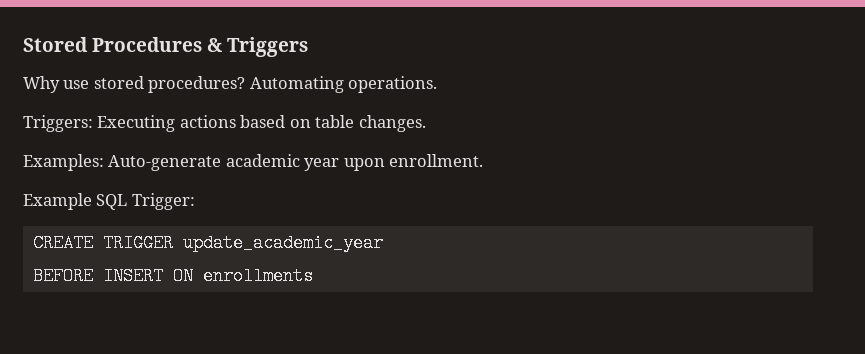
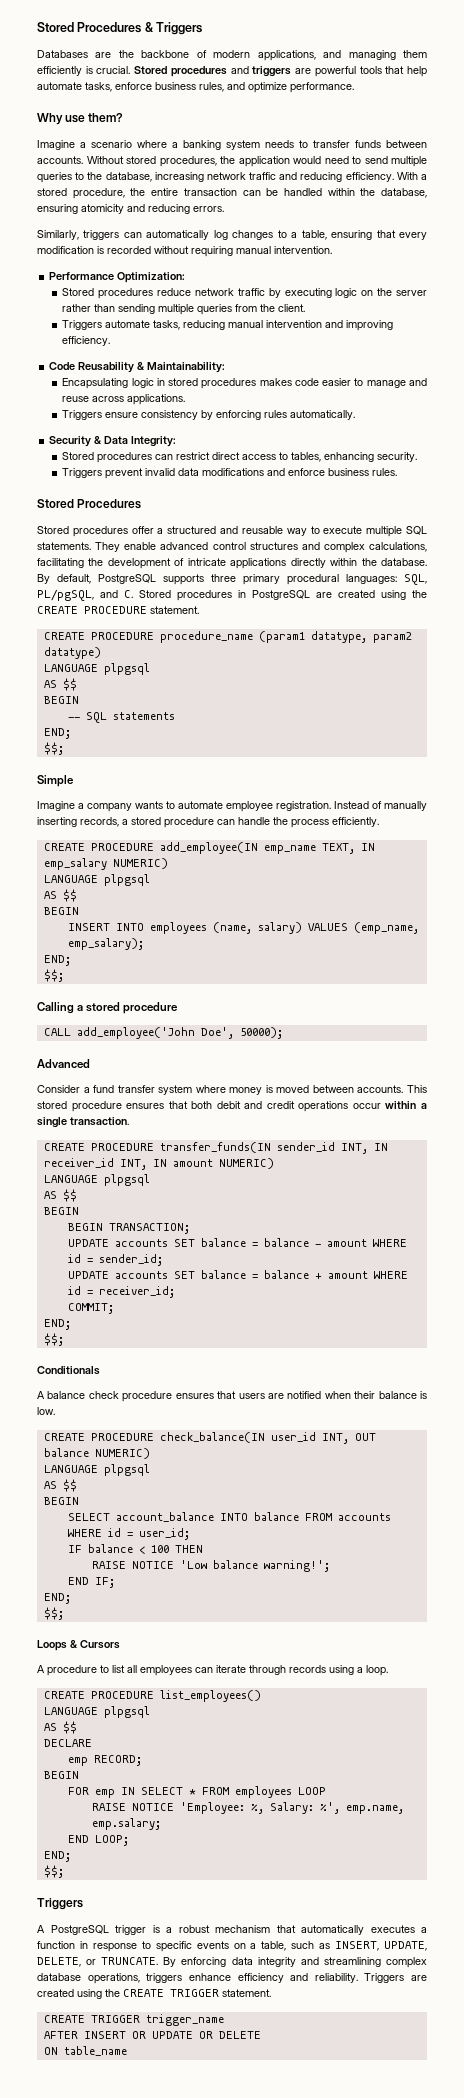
- Why use stored procedures? Automating operations.
- Triggers: Executing actions based on table changes.
- Examples: Auto-generate academic year upon enrollment.
- Example SQL Trigger:
- CREATE TRIGGER update_academic_year
- BEFORE INSERT ON enrollments
+ Databases are the backbone of modern applications, and managing them efficiently is crucial. Stored procedures and triggers are powerful tools that help automate tasks, enforce business rules, and optimize performance.
+ Why use them?
+ Imagine a scenario where a banking system needs to transfer funds between accounts. Without stored procedures, the application would need to send multiple queries to the database, increasing network traffic and reducing efficiency. With a stored procedure, the entire transaction can be handled within the database, ensuring atomicity and reducing errors.
+ Similarly, triggers can automatically log changes to a table, ensuring that every modification is recorded without requiring manual intervention.
+ Performance Optimization:
+ Stored procedures reduce network traffic by executing logic on the server rather than sending multiple queries from the client.
+ Triggers automate tasks, reducing manual intervention and improving efficiency.
+ Code Reusability & Maintainability:
+ Encapsulating logic in stored procedures makes code easier to manage and reuse across applications.
+ Triggers ensure consistency by enforcing rules automatically.
+ Security & Data Integrity:
+ Stored procedures can restrict direct access to tables, enhancing security.
+ Triggers prevent invalid data modifications and enforce business rules.
+ Stored Procedures
+ Stored procedures offer a structured and reusable way to execute multiple SQL statements. They enable advanced control structures and complex calculations, facilitating the development of intricate applications directly within the database. By default, PostgreSQL supports three primary procedural languages: SQL, PL/pgSQL, and C. Stored procedures in PostgreSQL are created using the CREATE PROCEDURE statement.
+ CREATE PROCEDURE procedure_name (param1 datatype, param2 datatype)
+ LANGUAGE plpgsql
+ AS $$
+ BEGIN
+ -- SQL statements
+ END;
+ $$;
+ Simple
+ Imagine a company wants to automate employee registration. Instead of manually inserting records, a stored procedure can handle the process efficiently.
+ CREATE PROCEDURE add_employee(IN emp_name TEXT, IN emp_salary NUMERIC)
+ LANGUAGE plpgsql
+ AS $$
+ BEGIN
+ INSERT INTO employees (name, salary) VALUES (emp_name, emp_salary);
+ END;
+ $$;
+ Calling a stored procedure
+ CALL add_employee('John Doe', 50000);
+ Advanced
+ Consider a fund transfer system where money is moved between accounts. This stored procedure ensures that both debit and credit operations occur within a single transaction.
+ CREATE PROCEDURE transfer_funds(IN sender_id INT, IN receiver_id INT, IN amount NUMERIC)
+ LANGUAGE plpgsql
+ AS $$
+ BEGIN
+ BEGIN TRANSACTION;
+ UPDATE accounts SET balance = balance - amount WHERE id = sender_id;
+ UPDATE accounts SET balance = balance + amount WHERE id = receiver_id;
+ COMMIT;
+ END;
+ $$;
+ Conditionals
+ A balance check procedure ensures that users are notified when their balance is low.
+ CREATE PROCEDURE check_balance(IN user_id INT, OUT balance NUMERIC)
+ LANGUAGE plpgsql
+ AS $$
+ BEGIN
+ SELECT account_balance INTO balance FROM accounts WHERE id = user_id;
+ IF balance < 100 THEN
+ RAISE NOTICE 'Low balance warning!';
+ END IF;
+ END;
+ $$;
+ Loops & Cursors
+ A procedure to list all employees can iterate through records using a loop.
+ CREATE PROCEDURE list_employees()
+ LANGUAGE plpgsql
+ AS $$
+ DECLARE
+ emp RECORD;
+ BEGIN
+ FOR emp IN SELECT * FROM employees LOOP
+ RAISE NOTICE 'Employee: %, Salary: %', emp.name, emp.salary;
+ END LOOP;
+ END;
+ $$;
+ Triggers
+ A PostgreSQL trigger is a robust mechanism that automatically executes a function in response to specific events on a table, such as INSERT, UPDATE, DELETE, or TRUNCATE. By enforcing data integrity and streamlining complex database operations, triggers enhance efficiency and reliability. Triggers are created using the CREATE TRIGGER statement.
+ CREATE TRIGGER trigger_name
+ AFTER INSERT OR UPDATE OR DELETE
+ ON table_name

